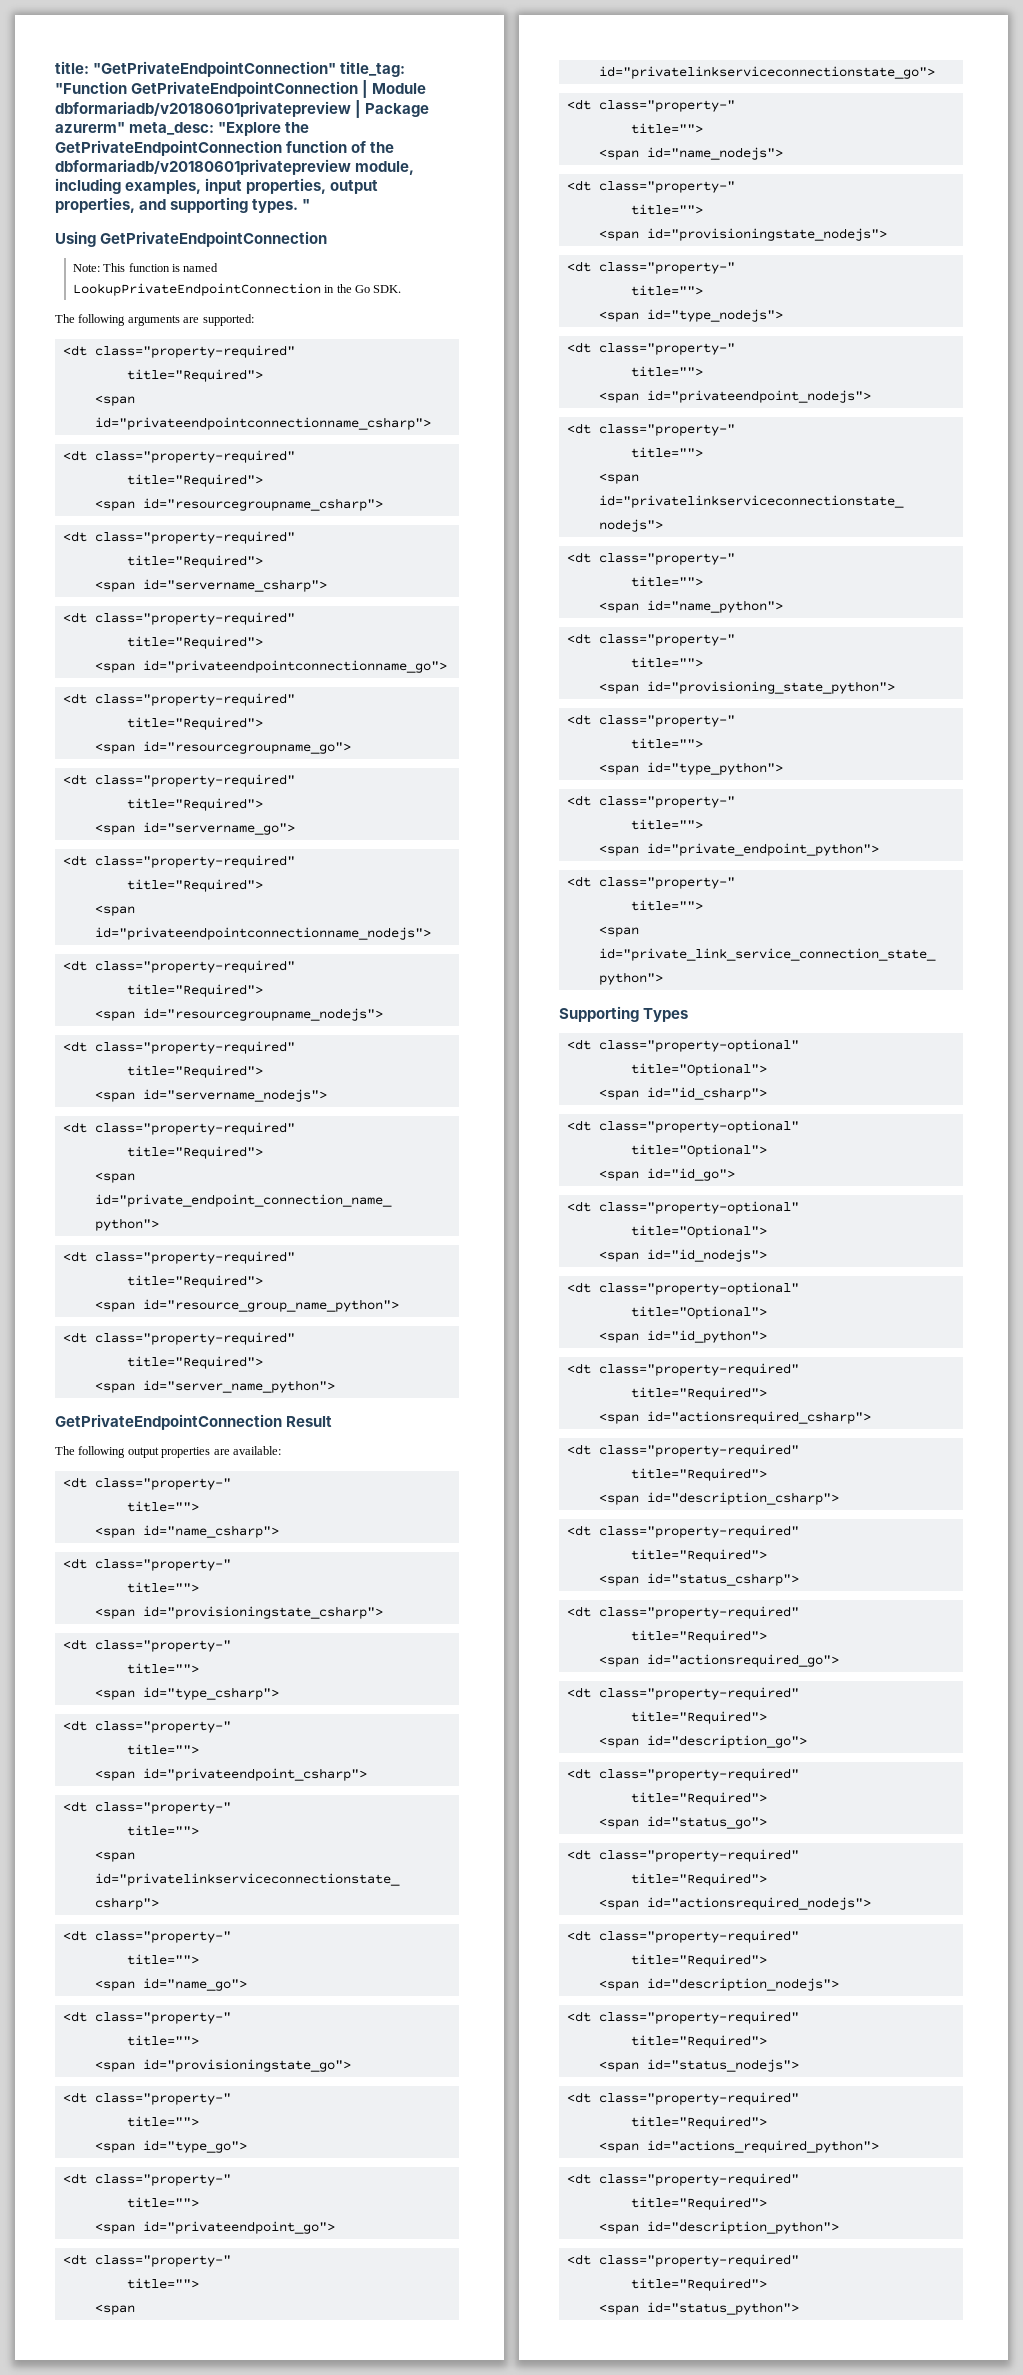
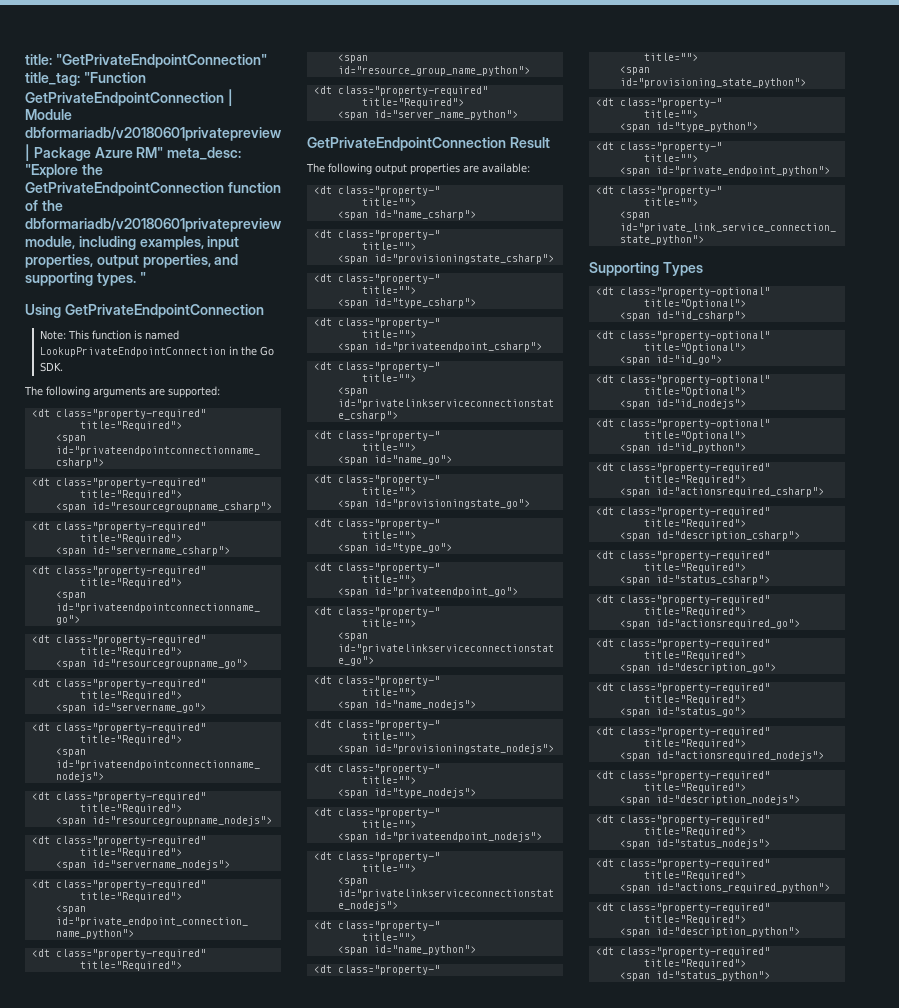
- title: "GetPrivateEndpointConnection" title_tag: "Function GetPrivateEndpointConnection | Module dbformariadb/v20180601privatepreview | Package azurerm" meta_desc: "Explore the GetPrivateEndpointConnection function of the dbformariadb/v20180601privatepreview module, including examples, input properties, output properties, and supporting types.
+ title: "GetPrivateEndpointConnection" title_tag: "Function GetPrivateEndpointConnection | Module dbformariadb/v20180601privatepreview | Package Azure RM" meta_desc: "Explore the GetPrivateEndpointConnection function of the dbformariadb/v20180601privatepreview module, including examples, input properties, output properties, and supporting types.

